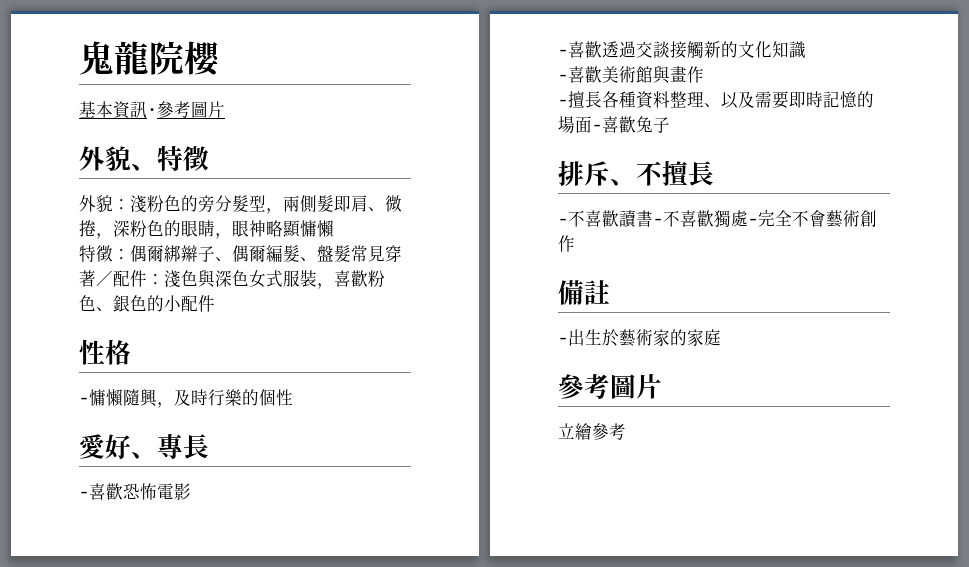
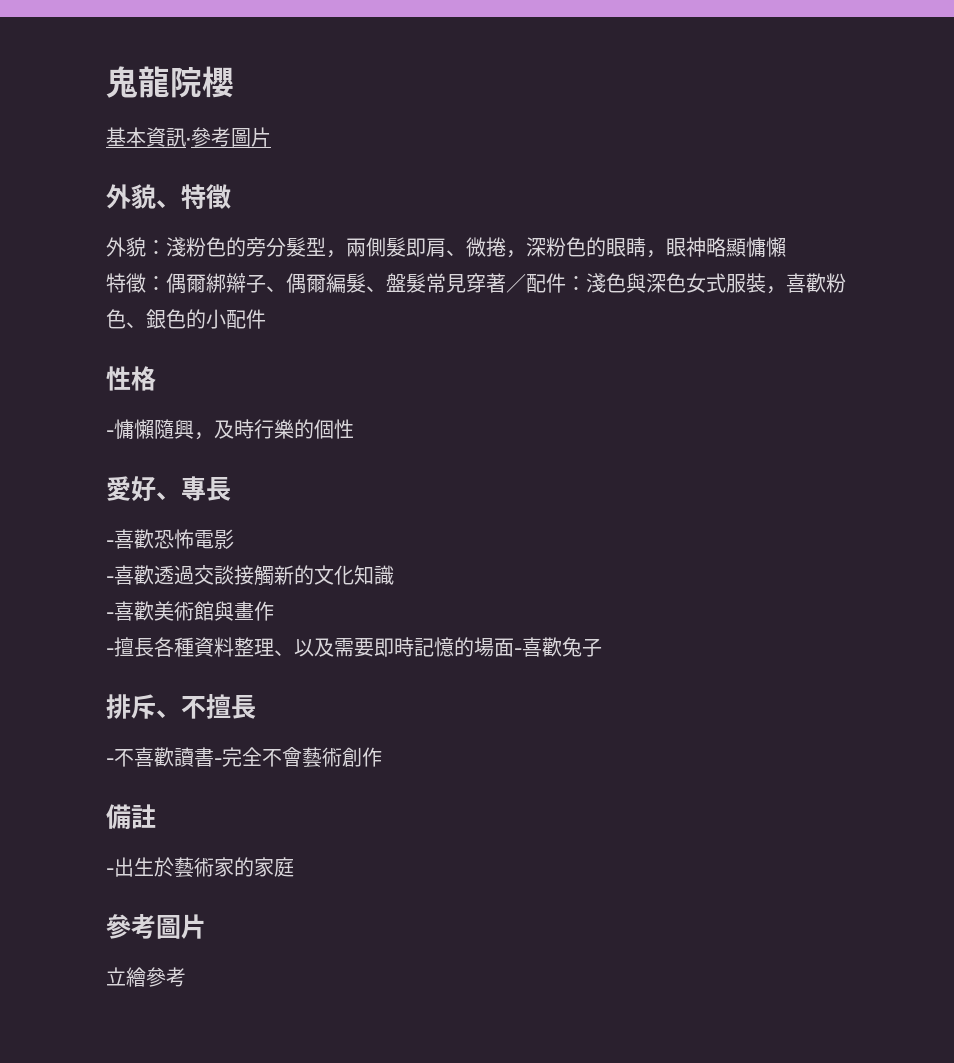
- -不喜歡讀書-不喜歡獨處-完全不會藝術創作
+ -不喜歡讀書-完全不會藝術創作

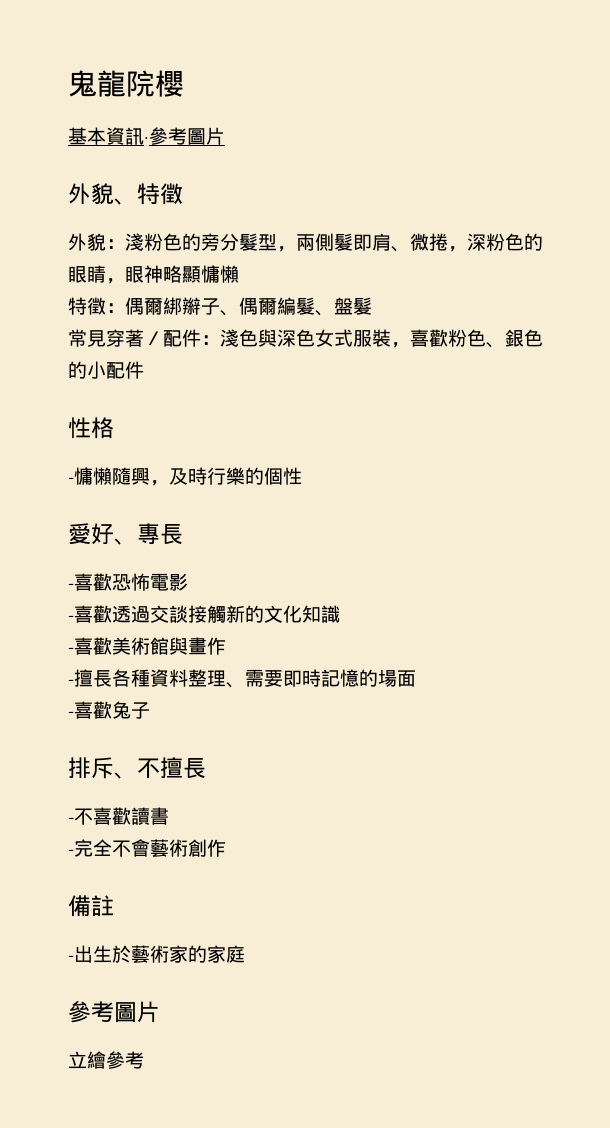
- 特徵：偶爾綁辮子、偶爾編髮、盤髮常見穿著／配件：淺色與深色女式服裝，喜歡粉色、銀色的小配件
+ 特徵：偶爾綁辮子、偶爾編髮、盤髮
+ 常見穿著／配件：淺色與深色女式服裝，喜歡粉色、銀色的小配件
- -擅長各種資料整理、以及需要即時記憶的場面-喜歡兔子
+ -擅長各種資料整理、需要即時記憶的場面
+ -喜歡兔子
- -不喜歡讀書-完全不會藝術創作
+ -不喜歡讀書
+ -完全不會藝術創作

